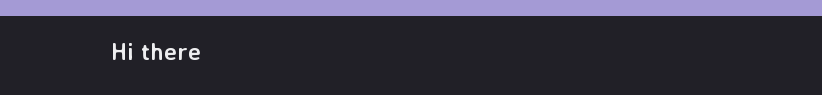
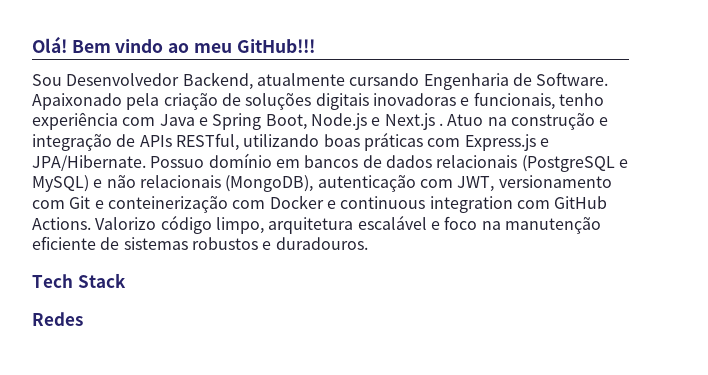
- Hi there
+ Olá! Bem vindo ao meu GitHub!!!
+ Sou Desenvolvedor Backend, atualmente cursando Engenharia de Software. Apaixonado pela criação de soluções digitais inovadoras e funcionais, tenho experiência com Java e Spring Boot, Node.js e Next.js . Atuo na construção e integração de APIs RESTful, utilizando boas práticas com Express.js e JPA/Hibernate. Possuo domínio em bancos de dados relacionais (PostgreSQL e MySQL) e não relacionais (MongoDB), autenticação com JWT, versionamento com Git e conteinerização com Docker e continuous integration com GitHub Actions. Valorizo código limpo, arquitetura escalável e foco na manutenção eficiente de sistemas robustos e duradouros.
+ Tech Stack
+ Redes

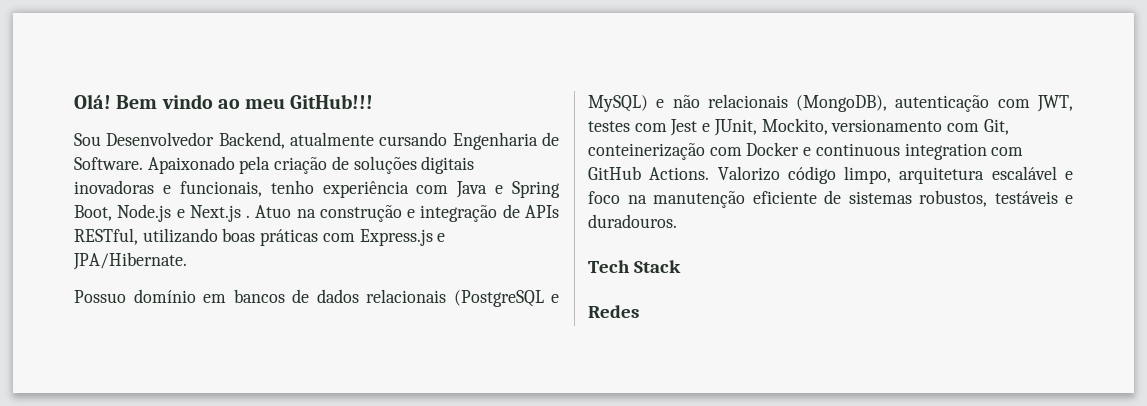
- Atuo na construção e integração de APIs RESTful, utilizando boas práticas com Express.js e JPA/Hibernate. Possuo domínio em bancos de dados relacionais (PostgreSQL e MySQL) e não relacionais (MongoDB), autenticação com JWT, versionamento com Git e conteinerização com Docker e continuous integration com GitHub Actions.
+ Atuo na construção e integração de APIs RESTful, utilizando boas práticas com Express.js e JPA/Hibernate.
+ Possuo domínio em bancos de dados relacionais (PostgreSQL e MySQL) e não relacionais (MongoDB), autenticação com JWT, testes com Jest e JUnit, Mockito, versionamento com Git, conteinerização com Docker e continuous integration com GitHub Actions.
- Valorizo código limpo, arquitetura escalável e foco na manutenção eficiente de sistemas robustos e duradouros.
+ Valorizo código limpo, arquitetura escalável e foco na manutenção eficiente de sistemas robustos, testáveis e duradouros.

